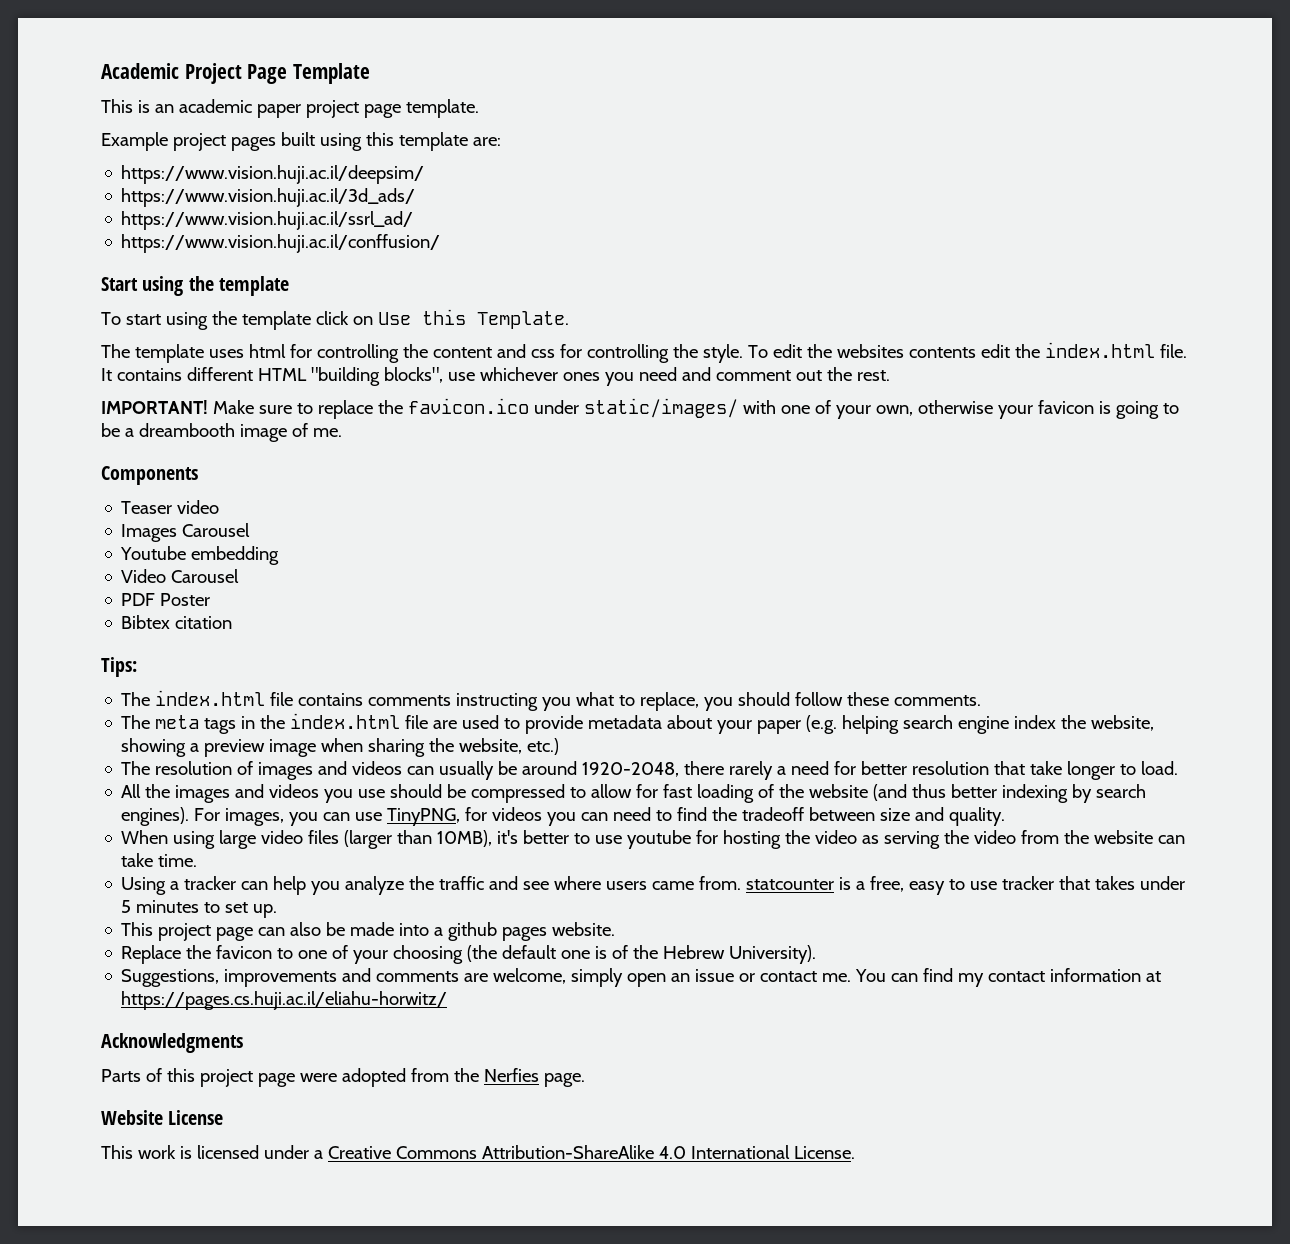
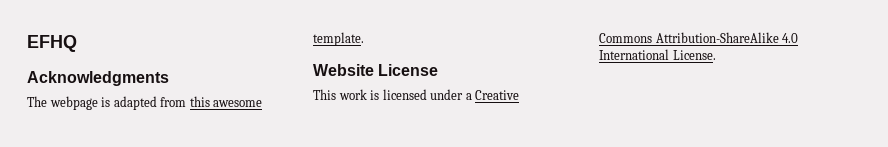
- Academic Project Page Template
- This is an academic paper project page template.
- Example project pages built using this template are:
- https://www.vision.huji.ac.il/deepsim/
- https://www.vision.huji.ac.il/3d_ads/
- https://www.vision.huji.ac.il/ssrl_ad/
- https://www.vision.huji.ac.il/conffusion/
- Start using the template
- To start using the template click on Use this Template.
- The template uses html for controlling the content and css for controlling the style. To edit the websites contents edit the index.html file. It contains different HTML "building blocks", use whichever ones you need and comment out the rest.
- IMPORTANT! Make sure to replace the favicon.ico under static/images/ with one of your own, otherwise your favicon is going to be a dreambooth image of me.
- Components
- Teaser video
- Images Carousel
- Youtube embedding
- Video Carousel
- PDF Poster
- Bibtex citation
- Tips:
- The index.html file contains comments instructing you what to replace, you should follow these comments.
- The meta tags in the index.html file are used to provide metadata about your paper (e.g. helping search engine index the website, showing a preview image when sharing the website, etc.)
- The resolution of images and videos can usually be around 1920-2048, there rarely a need for better resolution that take longer to load.
- All the images and videos you use should be compressed to allow for fast loading of the website (and thus better indexing by search engines). For images, you can use TinyPNG, for videos you can need to find the tradeoff between size and quality.
- When using large video files (larger than 10MB), it's better to use youtube for hosting the video as serving the video from the website can take time.
- Using a tracker can help you analyze the traffic and see where users came from. statcounter is a free, easy to use tracker that takes under 5 minutes to set up.
- This project page can also be made into a github pages website.
- Replace the favicon to one of your choosing (the default one is of the Hebrew University).
- Suggestions, improvements and comments are welcome, simply open an issue or contact me. You can find my contact information at https://pages.cs.huji.ac.il/eliahu-horwitz/
+ EFHQ
  Acknowledgments
- Parts of this project page were adopted from the Nerfies page.
+ The webpage is adapted from this awesome template.

